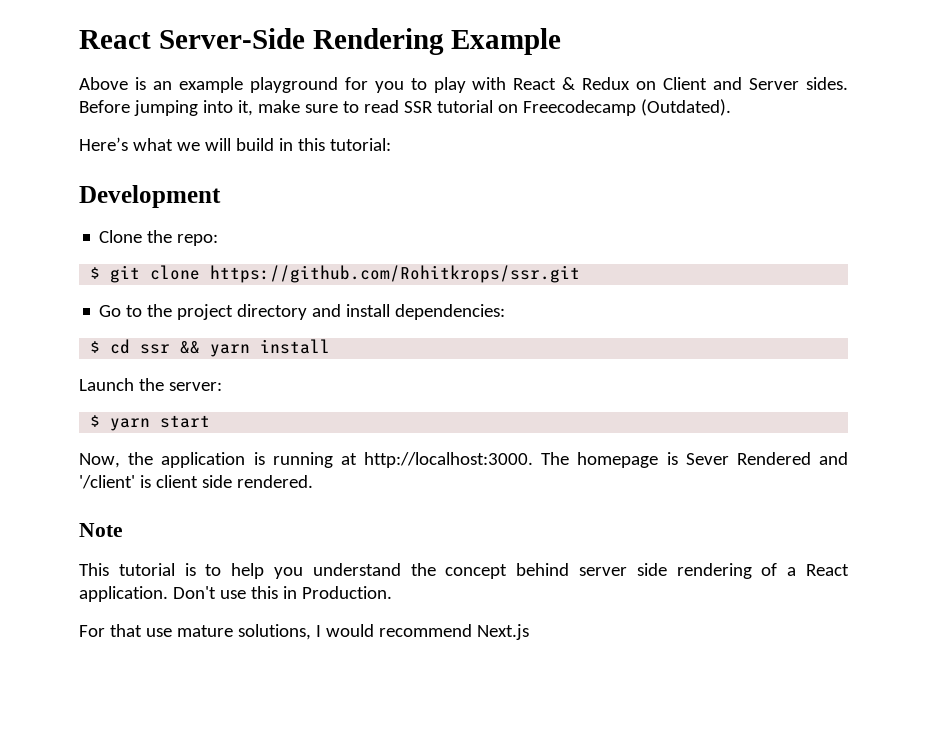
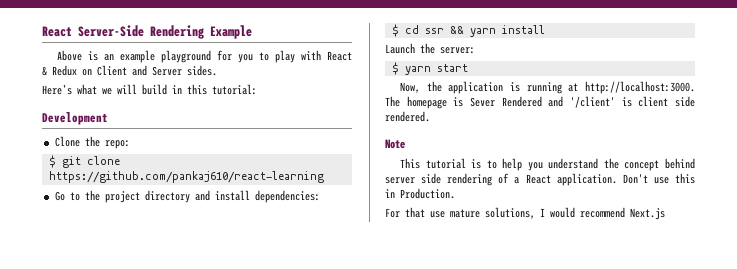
- Before jumping into it, make sure to read SSR tutorial on Freecodecamp (Outdated).
- $ git clone https://github.com/Rohitkrops/ssr.git
+ $ git clone https://github.com/pankaj610/react-learning

